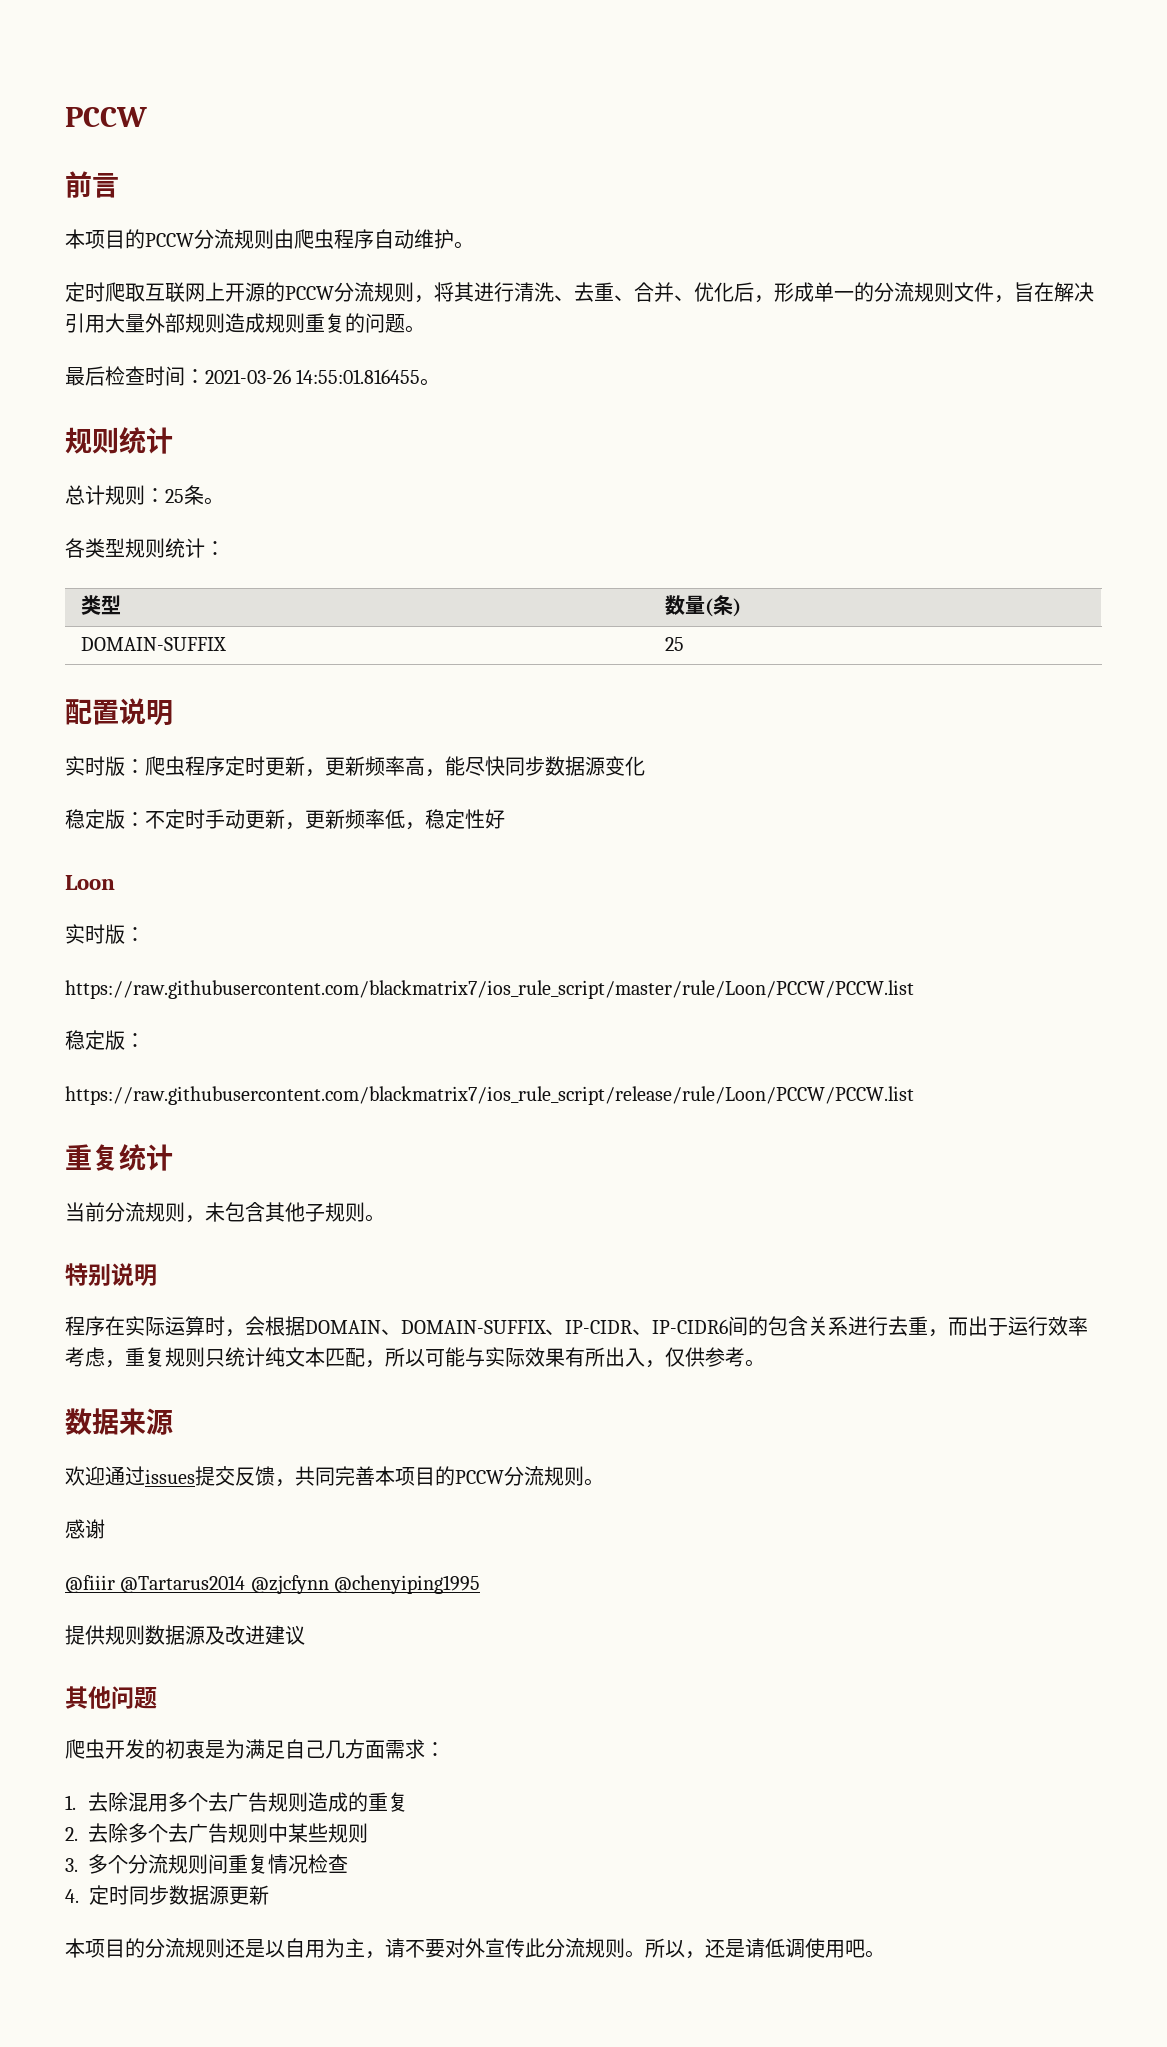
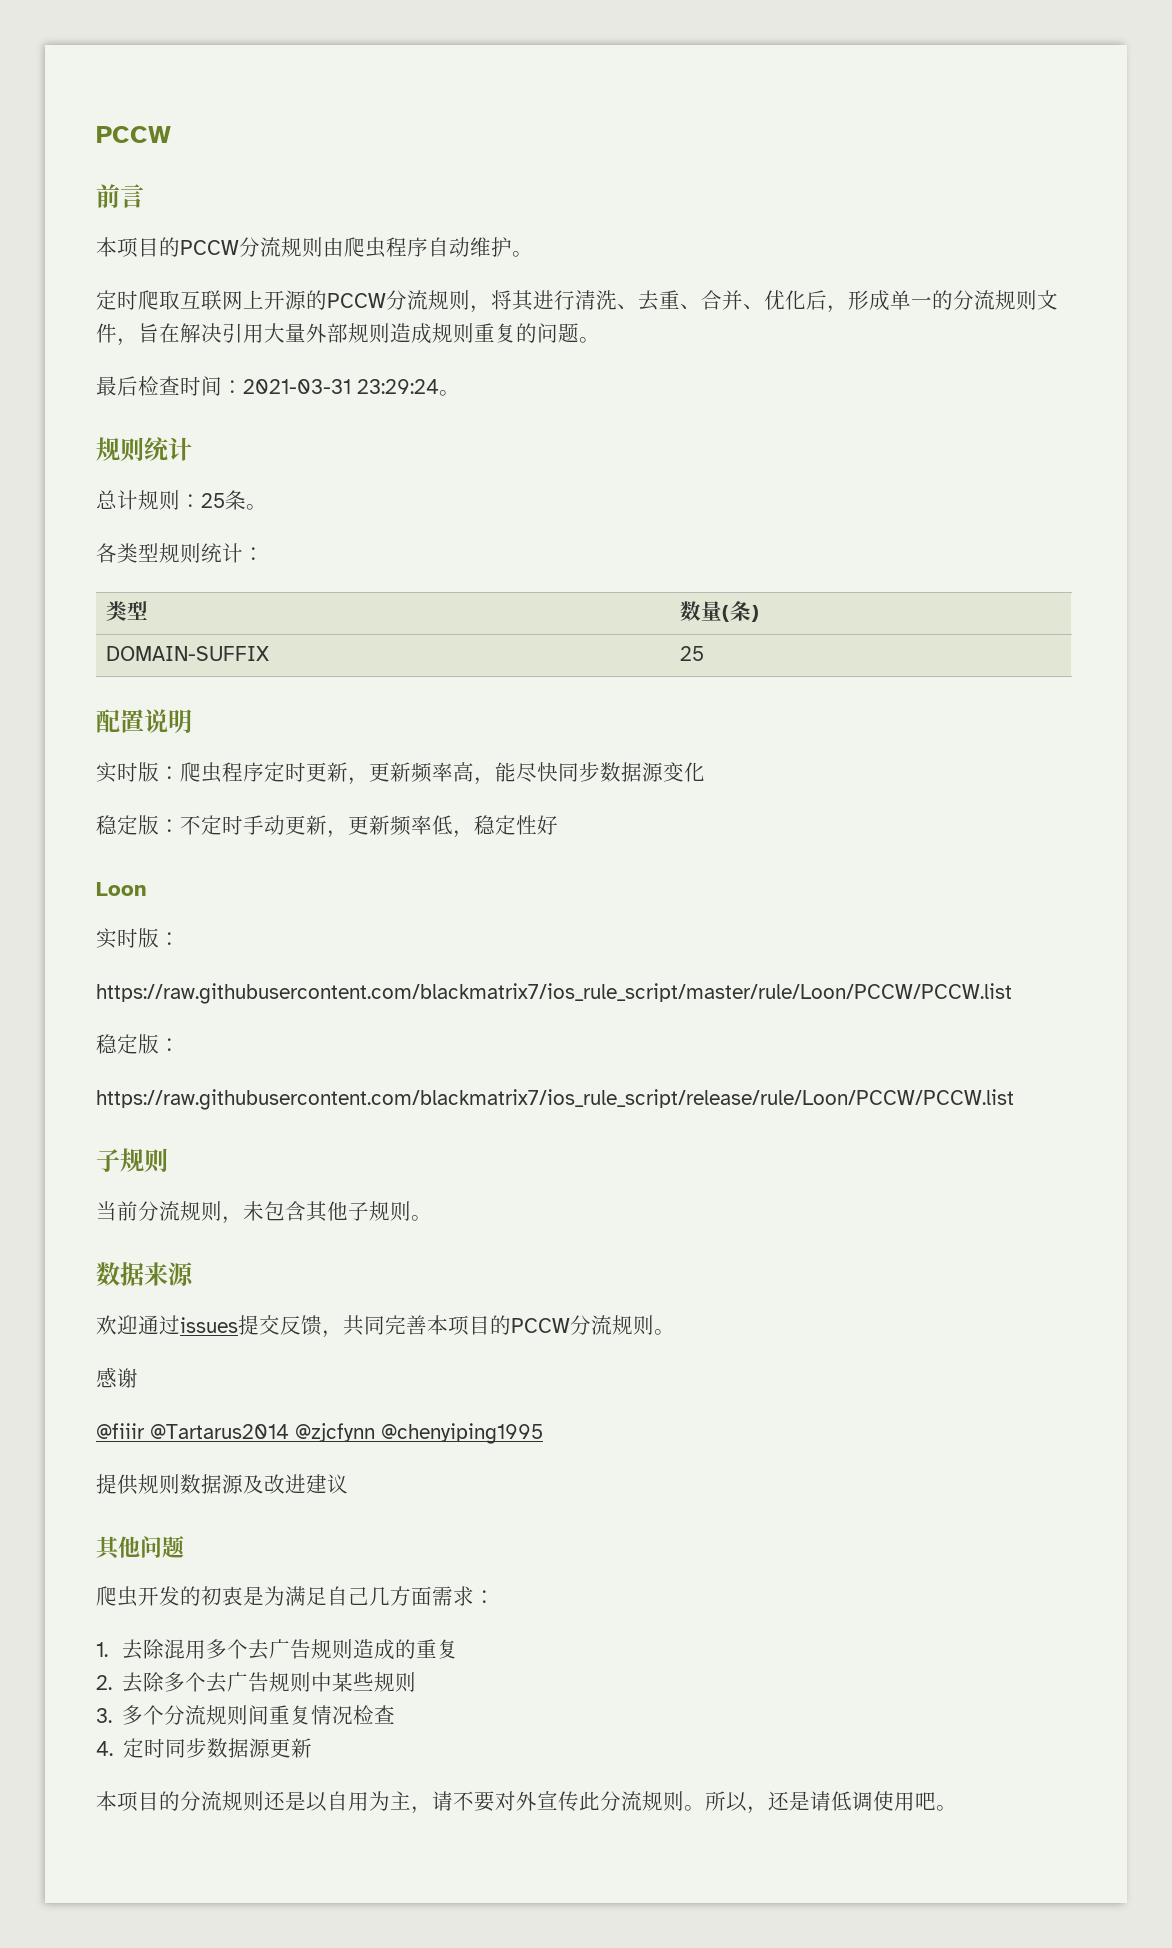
- 最后检查时间：2021-03-26 14:55:01.816455。
+ 最后检查时间：2021-03-31 23:29:24。
  https://raw.githubusercontent.com/blackmatrix7/ios_rule_script/release/rule/Loon/PCCW/PCCW.list
- 重复统计
+ 子规则
- 特别说明
- 程序在实际运算时，会根据DOMAIN、DOMAIN-SUFFIX、IP-CIDR、IP-CIDR6间的包含关系进行去重，而出于运行效率考虑，重复规则只统计纯文本匹配，所以可能与实际效果有所出入，仅供参考。

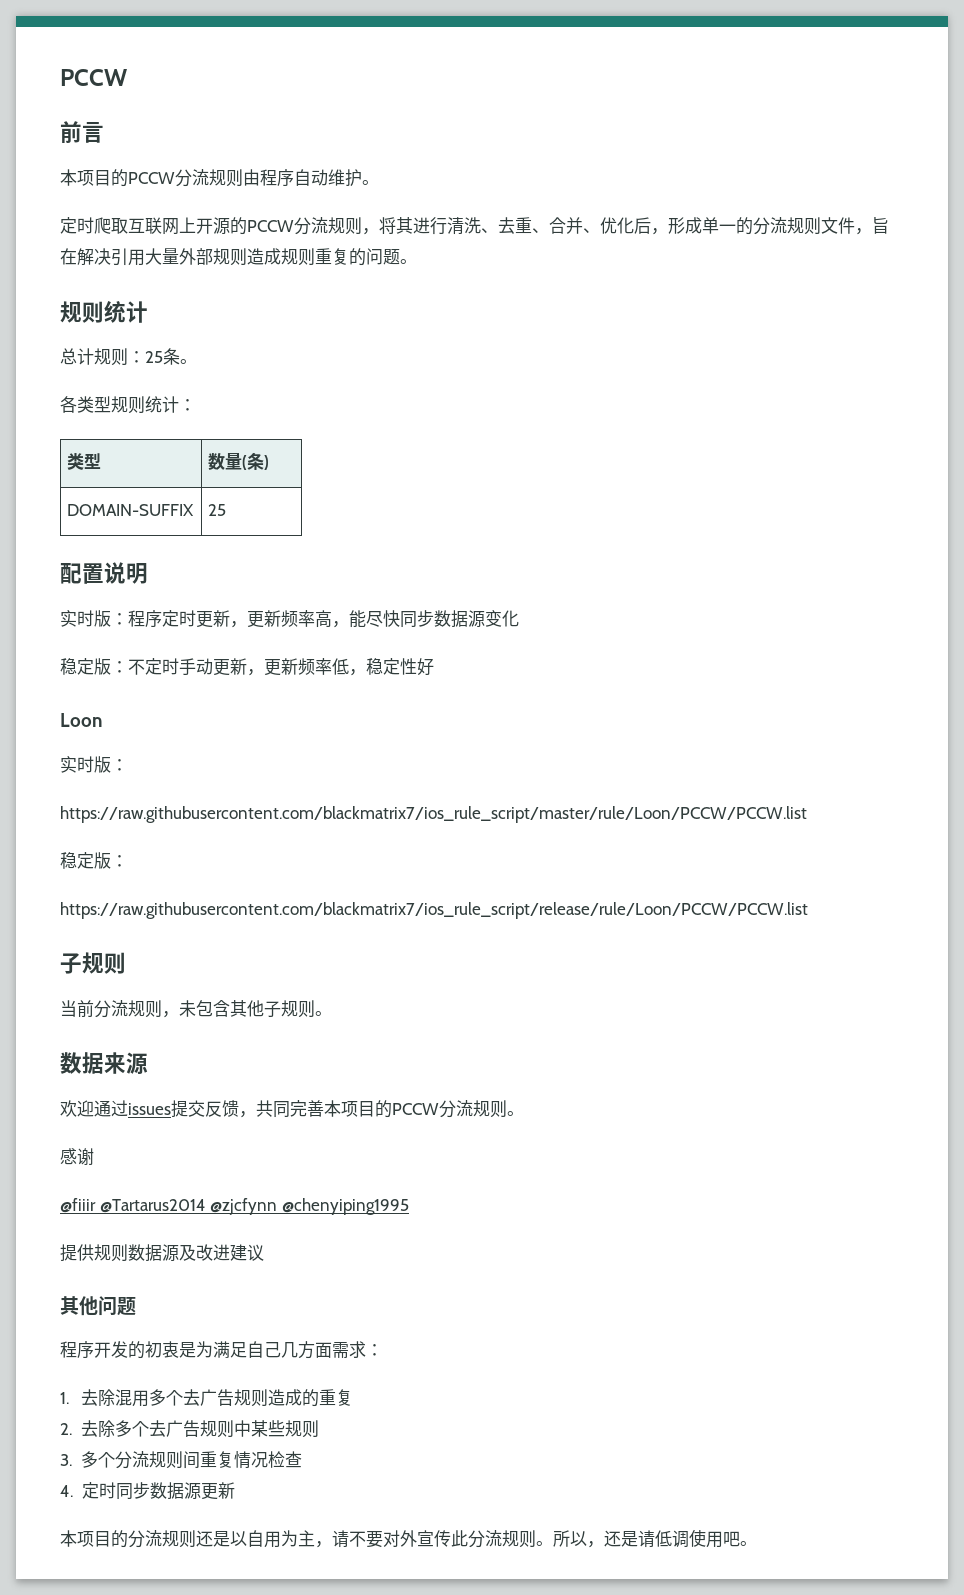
- 本项目的PCCW分流规则由爬虫程序自动维护。
+ 本项目的PCCW分流规则由程序自动维护。
- 最后检查时间：2021-03-31 23:29:24。
- 实时版：爬虫程序定时更新，更新频率高，能尽快同步数据源变化
+ 实时版：程序定时更新，更新频率高，能尽快同步数据源变化
- 爬虫开发的初衷是为满足自己几方面需求：
+ 程序开发的初衷是为满足自己几方面需求：

